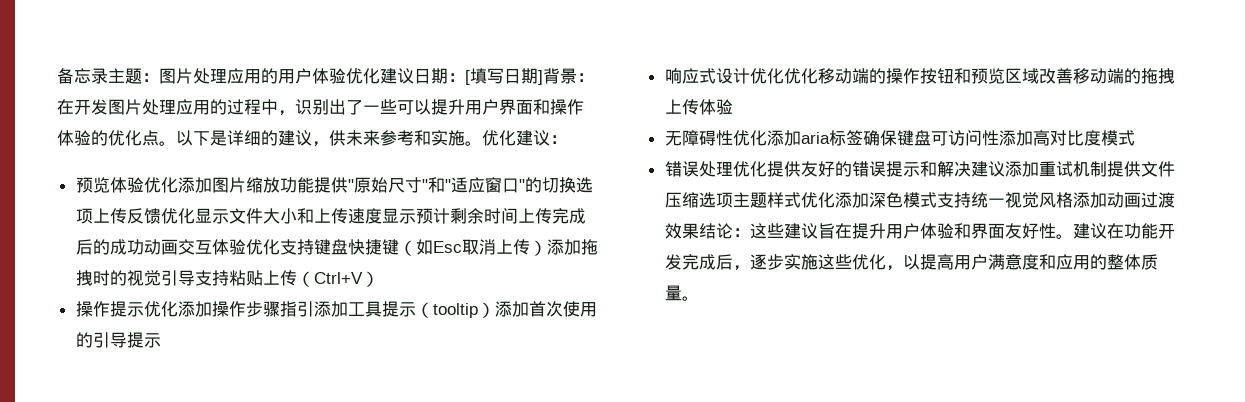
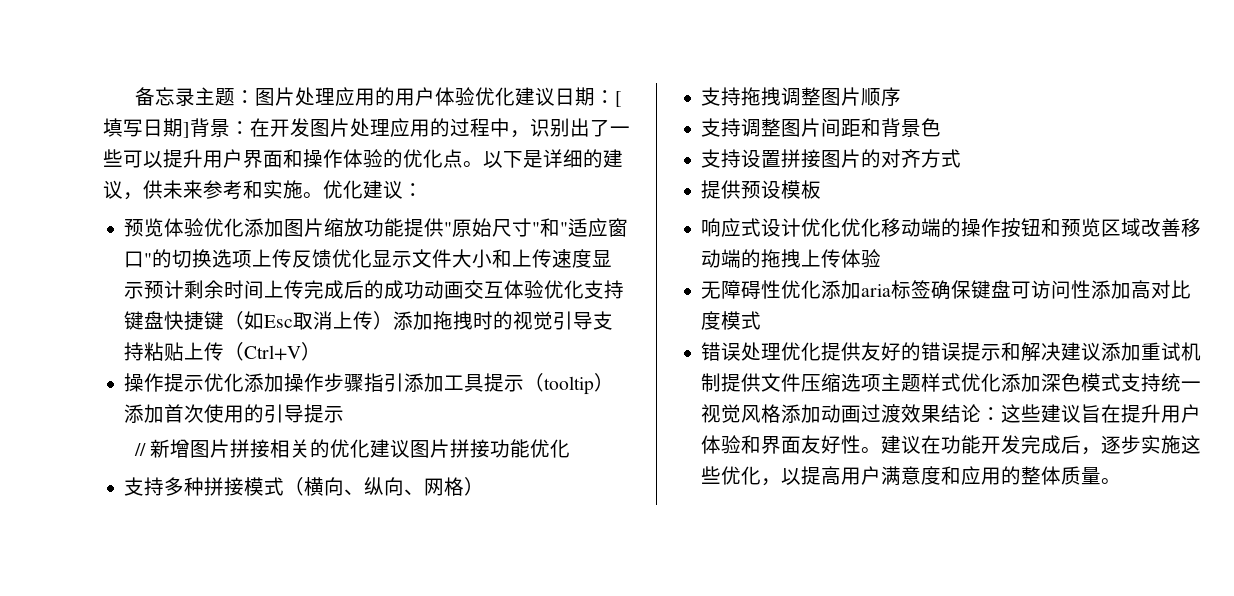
+ // 新增图片拼接相关的优化建议图片拼接功能优化
+ 支持多种拼接模式（横向、纵向、网格）
+ 支持拖拽调整图片顺序
+ 支持调整图片间距和背景色
+ 支持设置拼接图片的对齐方式
+ 提供预设模板

